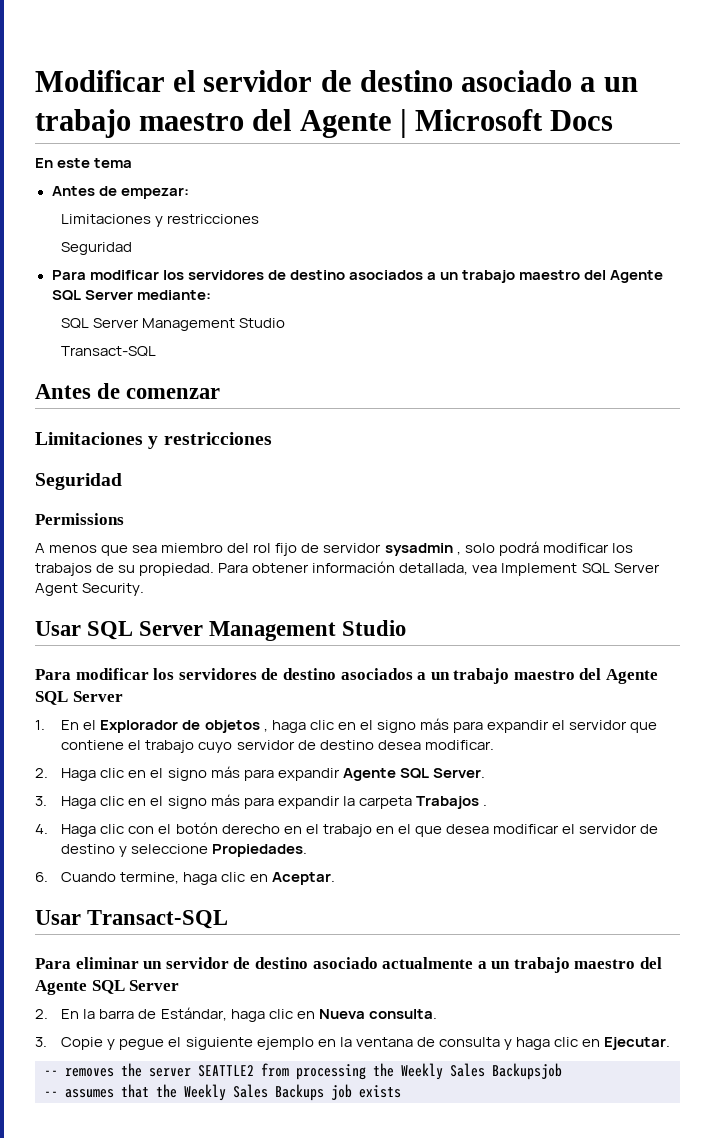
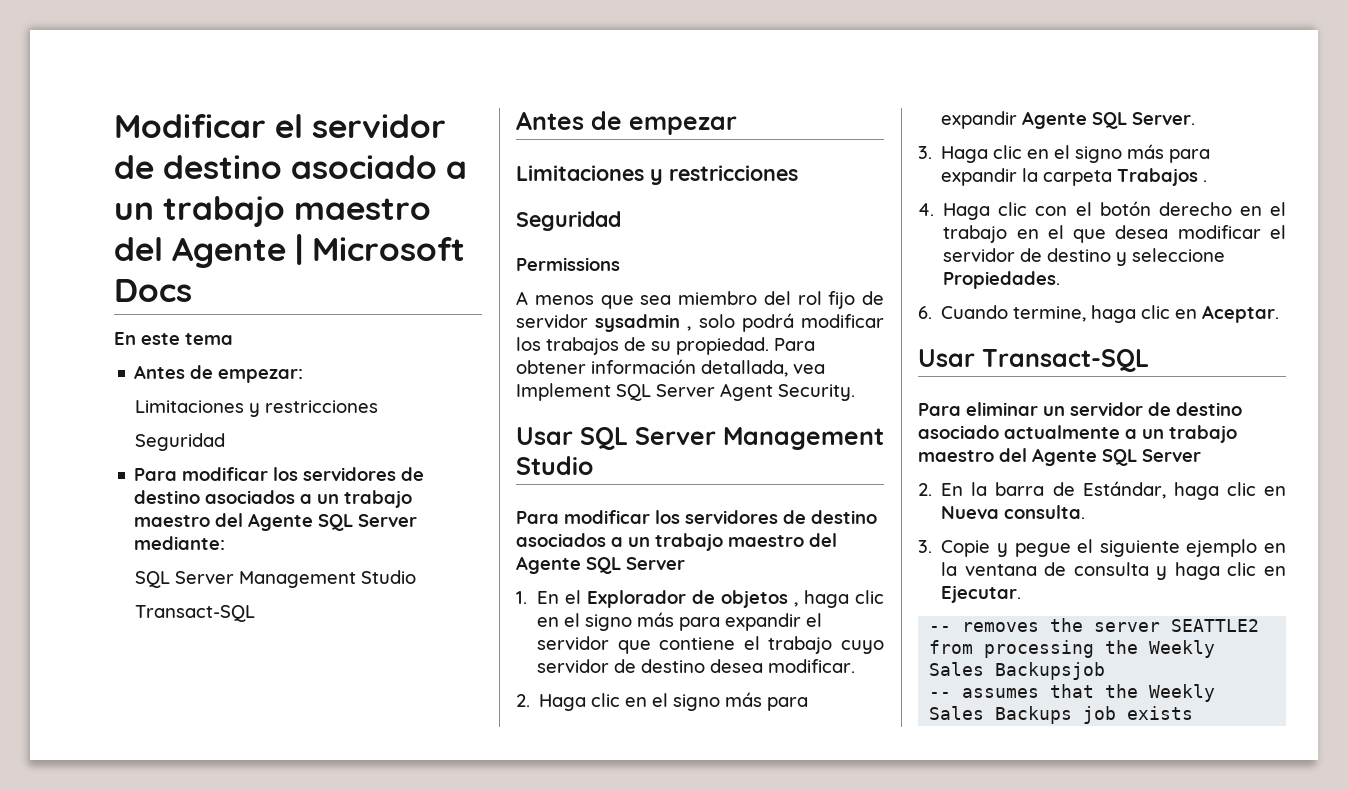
- Antes de comenzar
+ Antes de empezar

